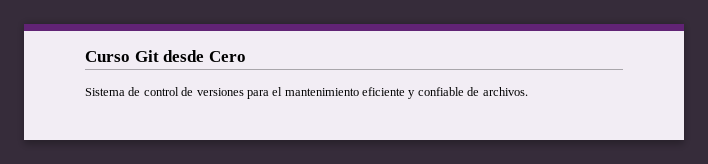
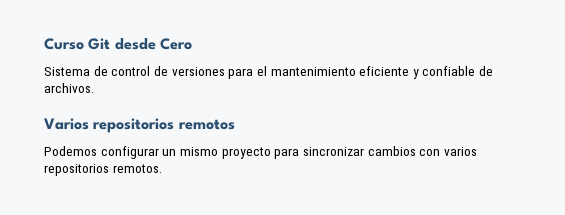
+ Varios repositorios remotos
+ Podemos configurar un mismo proyecto para sincronizar cambios con varios repositorios remotos.

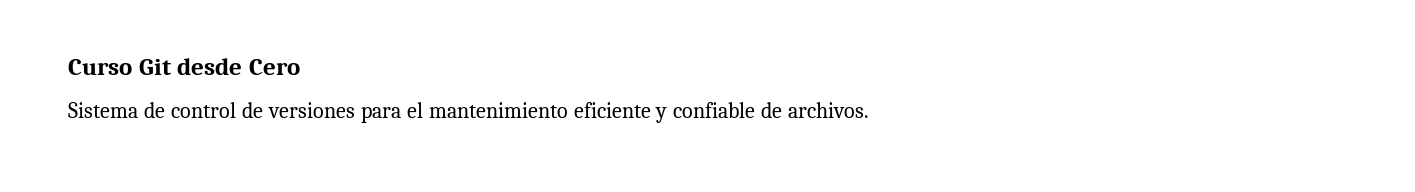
- Varios repositorios remotos
- Podemos configurar un mismo proyecto para sincronizar cambios con varios repositorios remotos.

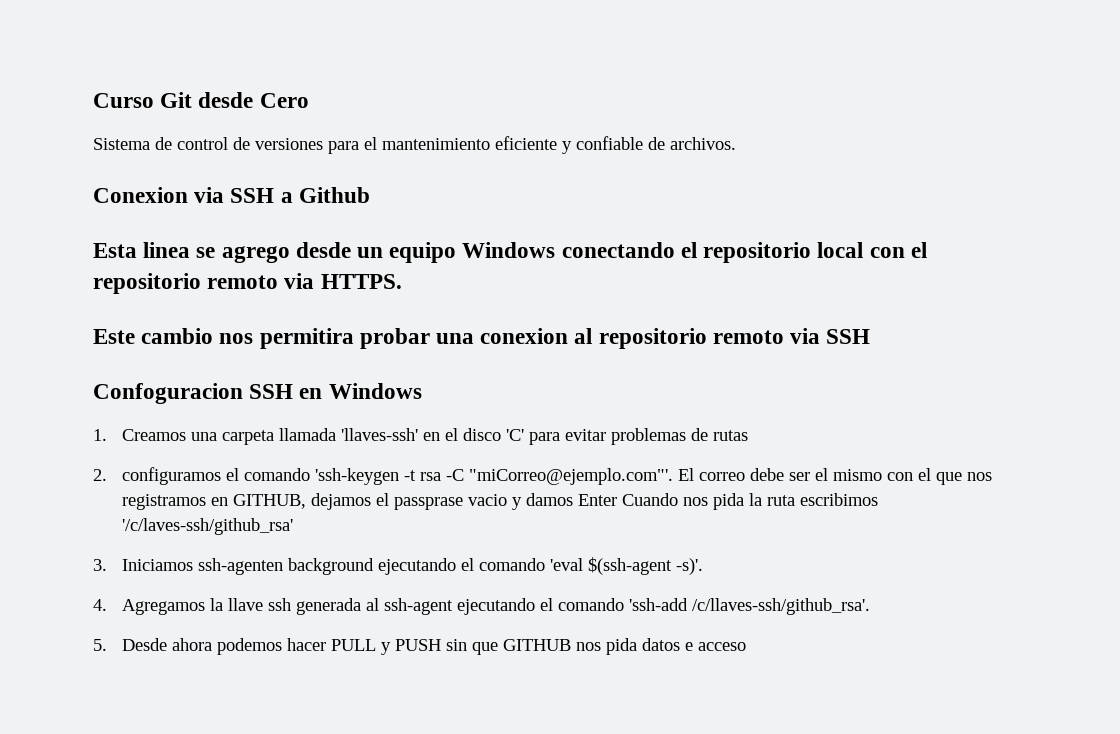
+ Conexion via SSH a Github
+ Esta linea se agrego desde un equipo Windows conectando el repositorio local con el repositorio remoto via HTTPS.
+ Este cambio nos permitira probar una conexion al repositorio remoto via SSH
+ Confoguracion SSH en Windows
+ 1. Creamos una carpeta llamada 'llaves-ssh' en el disco 'C' para evitar problemas de rutas
+ 2. configuramos el comando 'ssh-keygen -t rsa -C "miCorreo@ejemplo.com"'. El correo debe ser el mismo con el que nos registramos en GITHUB, dejamos el passprase vacio y damos Enter Cuando nos pida la ruta escribimos '/c/laves-ssh/github_rsa'
+ 3. Iniciamos ssh-agenten background ejecutando el comando 'eval $(ssh-agent -s)'.
+ 4. Agregamos la llave ssh generada al ssh-agent ejecutando el comando 'ssh-add /c/llaves-ssh/github_rsa'.
+ 5. Desde ahora podemos hacer PULL y PUSH sin que GITHUB nos pida datos e acceso

